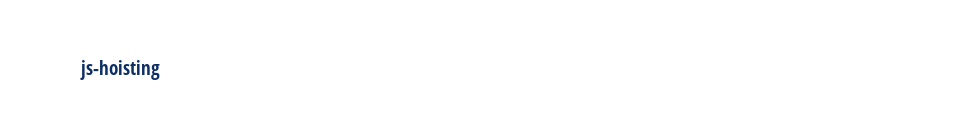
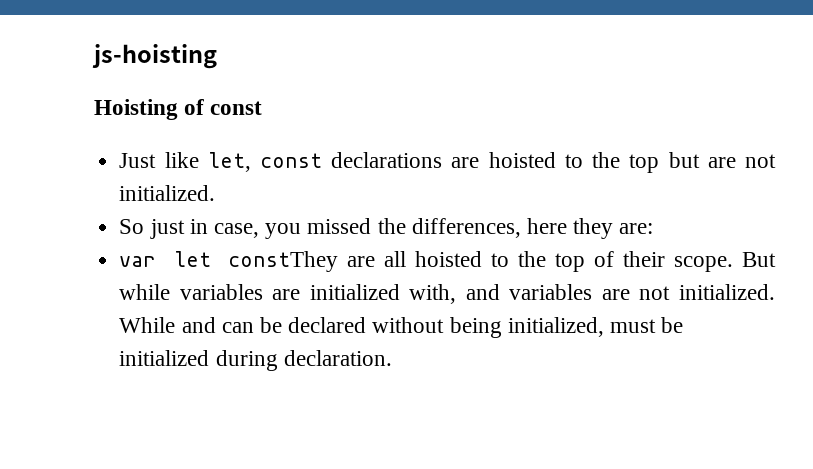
+ Hoisting of const
+ Just like let, const declarations are hoisted to the top but are not initialized.
+ So just in case, you missed the differences, here they are:
+ var let constThey are all hoisted to the top of their scope. But while variables are initialized with, and variables are not initialized. While and can be declared without being initialized, must be initialized during declaration.

